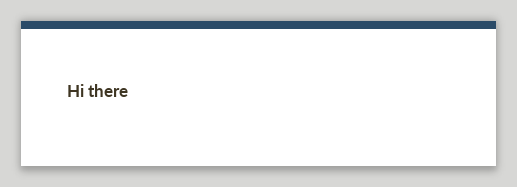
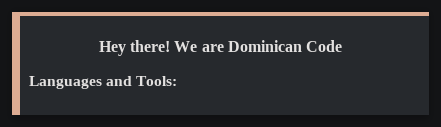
- Hi there
+ Hey there! We are Dominican Code
+ Languages and Tools:

